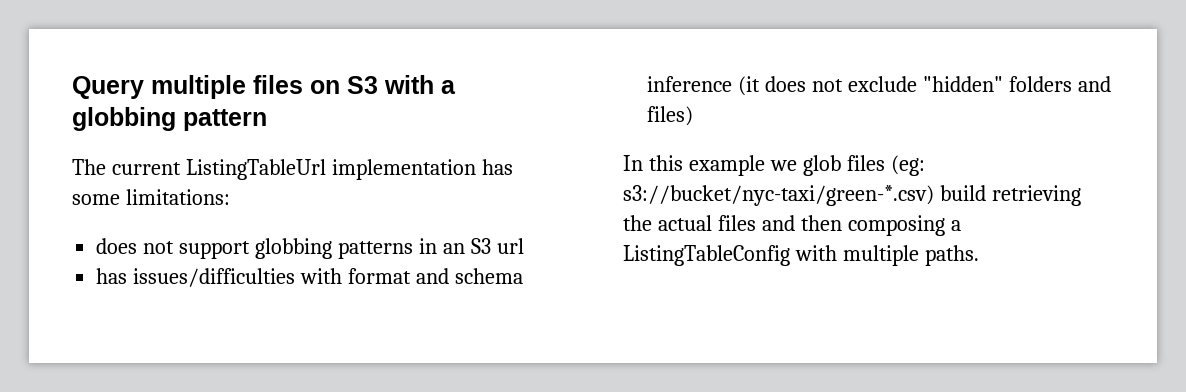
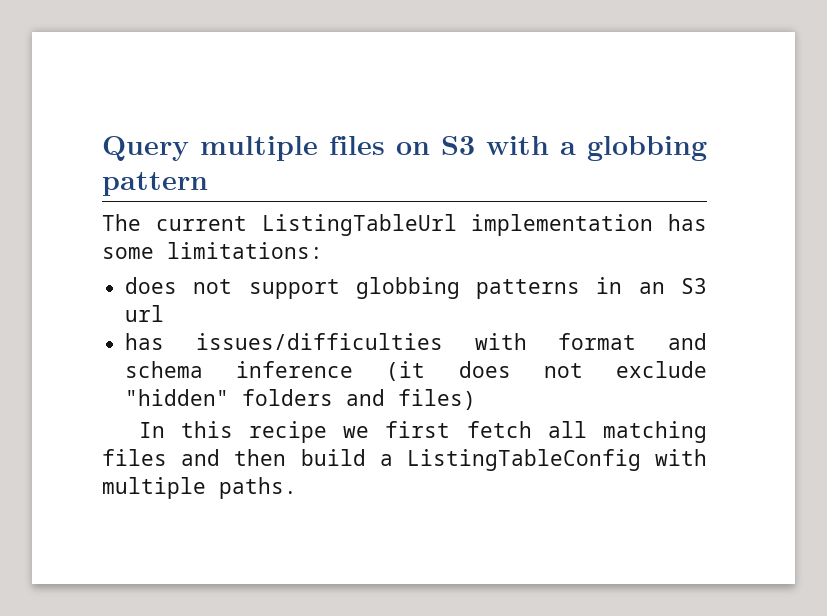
- In this example we glob files (eg: s3://bucket/nyc-taxi/green-*.csv) build retrieving the actual files and then composing a ListingTableConfig with multiple paths.
+ In this recipe we first fetch all matching files and then build a ListingTableConfig with multiple paths.

